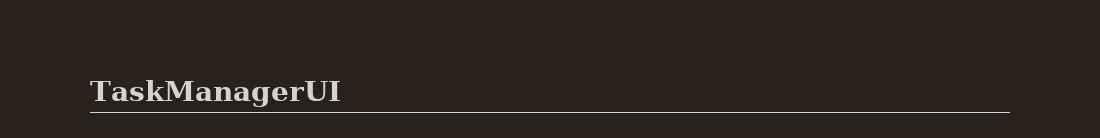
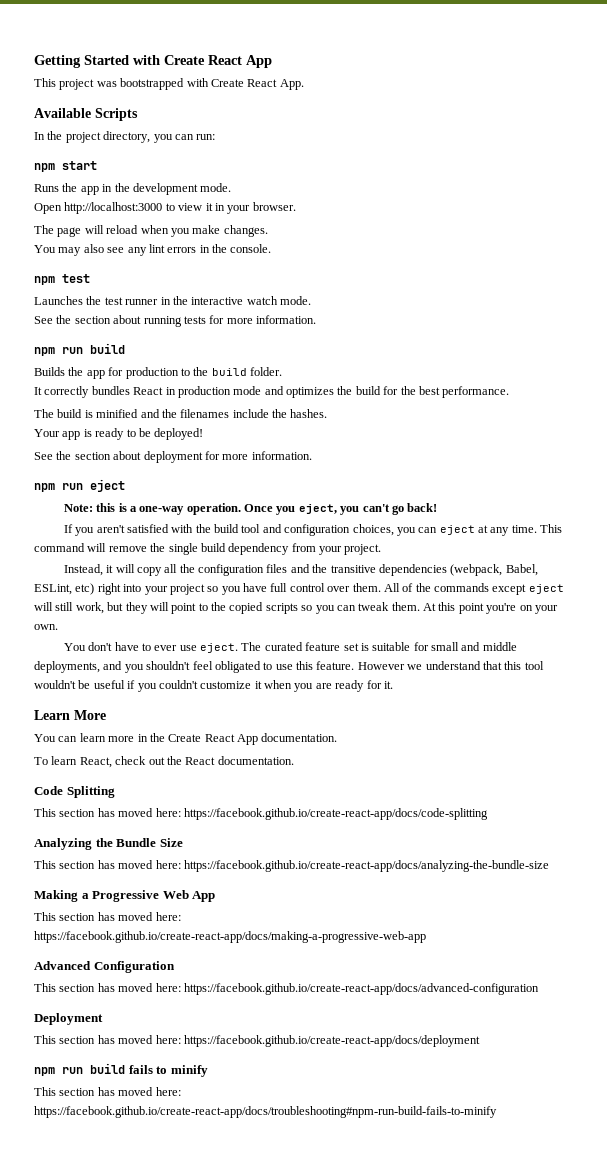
- TaskManagerUI
+ Getting Started with Create React App
+ This project was bootstrapped with Create React App.
+ Available Scripts
+ In the project directory, you can run:
+ npm start
+ Runs the app in the development mode.
+ Open http://localhost:3000 to view it in your browser.
+ The page will reload when you make changes.
+ You may also see any lint errors in the console.
+ npm test
+ Launches the test runner in the interactive watch mode.
+ See the section about running tests for more information.
+ npm run build
+ Builds the app for production to the build folder.
+ It correctly bundles React in production mode and optimizes the build for the best performance.
+ The build is minified and the filenames include the hashes.
+ Your app is ready to be deployed!
+ See the section about deployment for more information.
+ npm run eject
+ Note: this is a one-way operation. Once you eject, you can't go back!
+ If you aren't satisfied with the build tool and configuration choices, you can eject at any time. This command will remove the single build dependency from your project.
+ Instead, it will copy all the configuration files and the transitive dependencies (webpack, Babel, ESLint, etc) right into your project so you have full control over them. All of the commands except eject will still work, but they will point to the copied scripts so you can tweak them. At this point you're on your own.
+ You don't have to ever use eject. The curated feature set is suitable for small and middle deployments, and you shouldn't feel obligated to use this feature. However we understand that this tool wouldn't be useful if you couldn't customize it when you are ready for it.
+ Learn More
+ You can learn more in the Create React App documentation.
+ To learn React, check out the React documentation.
+ Code Splitting
+ This section has moved here: https://facebook.github.io/create-react-app/docs/code-splitting
+ Analyzing the Bundle Size
+ This section has moved here: https://facebook.github.io/create-react-app/docs/analyzing-the-bundle-size
+ Making a Progressive Web App
+ This section has moved here: https://facebook.github.io/create-react-app/docs/making-a-progressive-web-app
+ Advanced Configuration
+ This section has moved here: https://facebook.github.io/create-react-app/docs/advanced-configuration
+ Deployment
+ This section has moved here: https://facebook.github.io/create-react-app/docs/deployment
+ npm run build fails to minify
+ This section has moved here: https://facebook.github.io/create-react-app/docs/troubleshooting#npm-run-build-fails-to-minify

